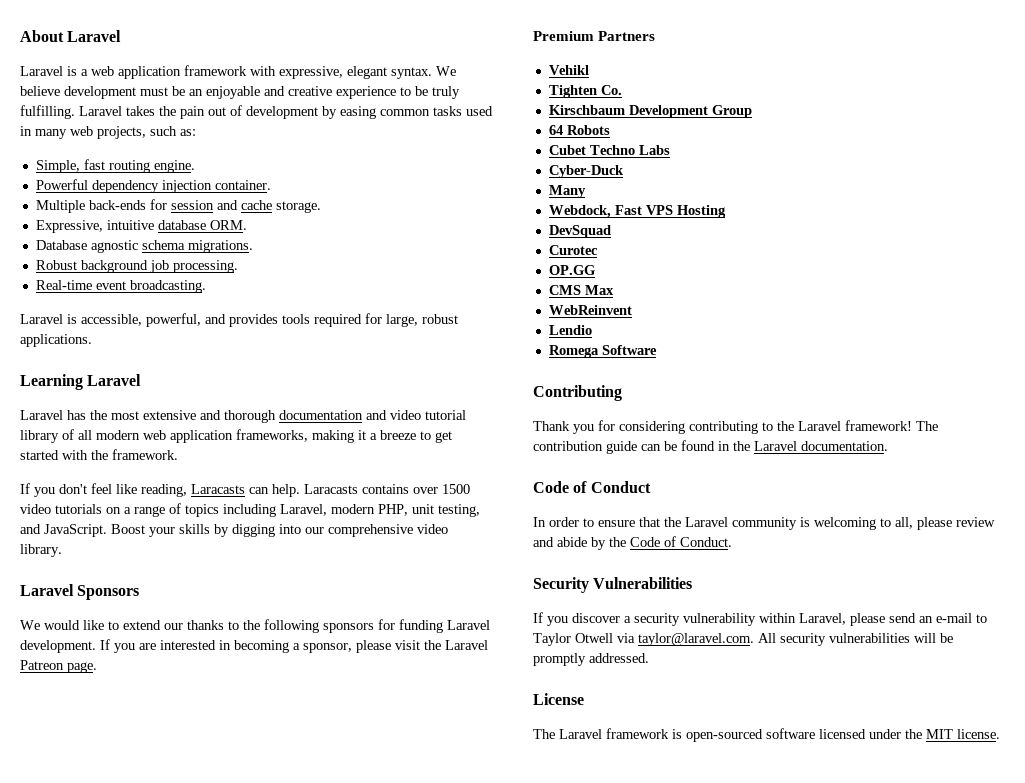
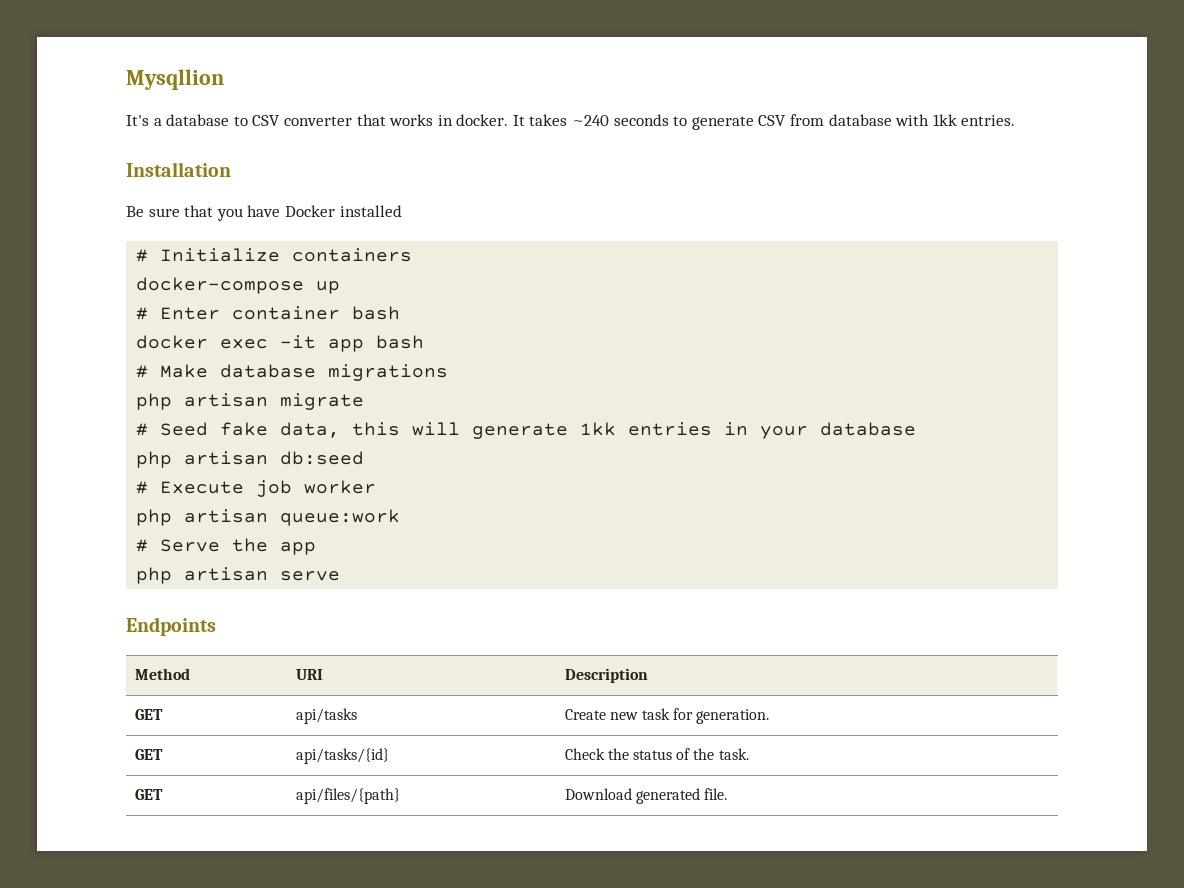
- About Laravel
- Laravel is a web application framework with expressive, elegant syntax. We believe development must be an enjoyable and creative experience to be truly fulfilling. Laravel takes the pain out of development by easing common tasks used in many web projects, such as:
- Simple, fast routing engine.
- Powerful dependency injection container.
- Multiple back-ends for session and cache storage.
- Expressive, intuitive database ORM.
- Database agnostic schema migrations.
- Robust background job processing.
- Real-time event broadcasting.
- Laravel is accessible, powerful, and provides tools required for large, robust applications.
- Learning Laravel
- Laravel has the most extensive and thorough documentation and video tutorial library of all modern web application frameworks, making it a breeze to get started with the framework.
- If you don't feel like reading, Laracasts can help. Laracasts contains over 1500 video tutorials on a range of topics including Laravel, modern PHP, unit testing, and JavaScript. Boost your skills by digging into our comprehensive video library.
- Laravel Sponsors
- We would like to extend our thanks to the following sponsors for funding Laravel development. If you are interested in becoming a sponsor, please visit the Laravel Patreon page.
- Premium Partners
- Vehikl
- Tighten Co.
- Kirschbaum Development Group
- 64 Robots
- Cubet Techno Labs
- Cyber-Duck
- Many
- Webdock, Fast VPS Hosting
- DevSquad
- Curotec
- OP.GG
- CMS Max
- WebReinvent
- Lendio
- Romega Software
- Contributing
- Thank you for considering contributing to the Laravel framework! The contribution guide can be found in the Laravel documentation.
- Code of Conduct
- In order to ensure that the Laravel community is welcoming to all, please review and abide by the Code of Conduct.
- Security Vulnerabilities
- If you discover a security vulnerability within Laravel, please send an e-mail to Taylor Otwell via taylor@laravel.com. All security vulnerabilities will be promptly addressed.
- License
- The Laravel framework is open-sourced software licensed under the MIT license.
+ Mysqllion
+ It's a database to CSV converter that works in docker. It takes ~240 seconds to generate CSV from database with 1kk entries.
+ Installation
+ Be sure that you have Docker installed
+ # Initialize containers
+ docker-compose up
+ # Enter container bash
+ docker exec -it app bash
+ # Make database migrations
+ php artisan migrate
+ # Seed fake data, this will generate 1kk entries in your database
+ php artisan db:seed
+ # Execute job worker
+ php artisan queue:work
+ # Serve the app
+ php artisan serve
+ Endpoints
+ Method | URI | Description
+ GET | api/tasks | Create new task for generation.
+ GET | api/tasks/{id} | Check the status of the task.
+ GET | api/files/{path} | Download generated file.

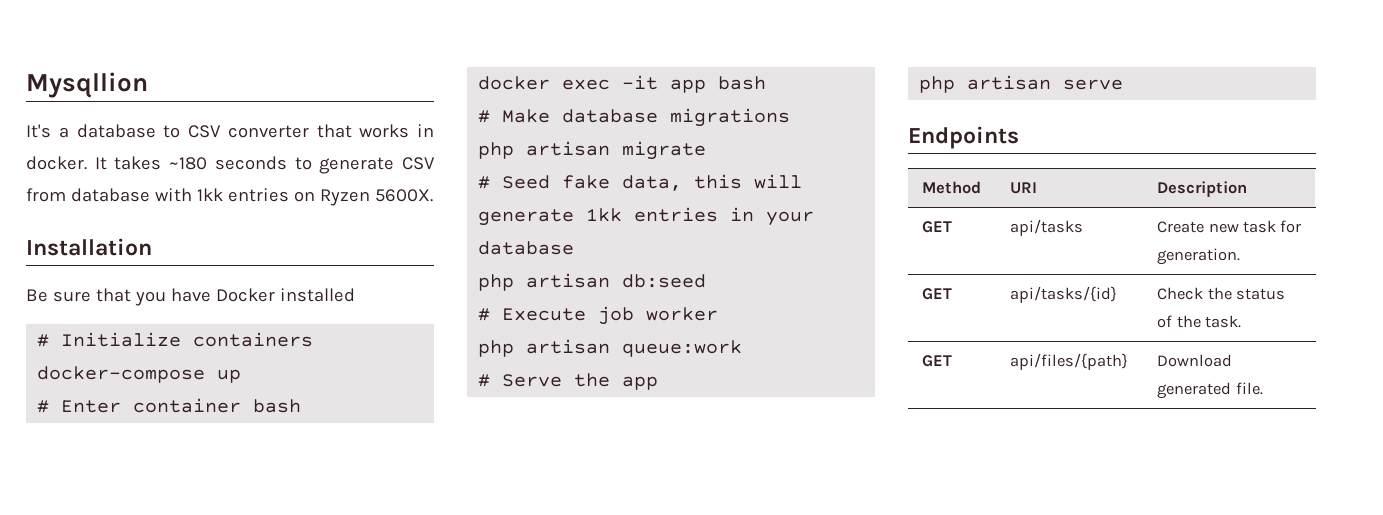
- It takes ~240 seconds to generate CSV from database with 1kk entries.
+ It takes ~180 seconds to generate CSV from database with 1kk entries on Ryzen 5600X.

